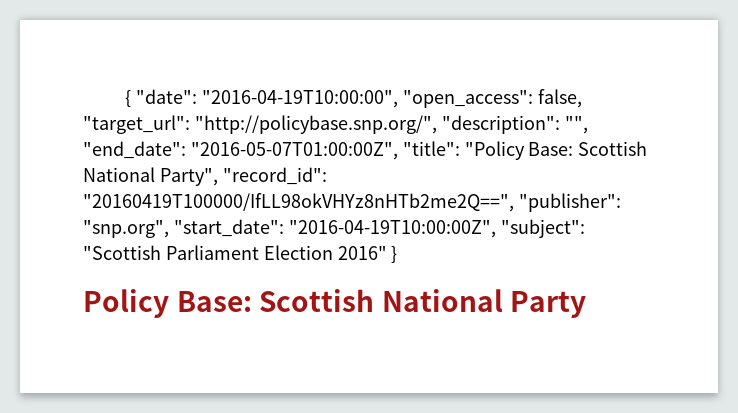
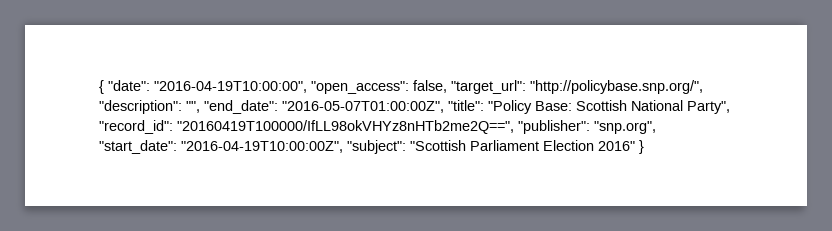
- Policy Base: Scottish National Party

